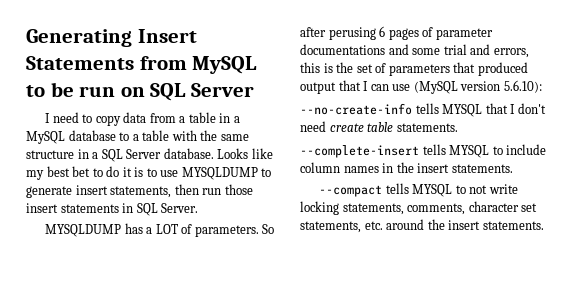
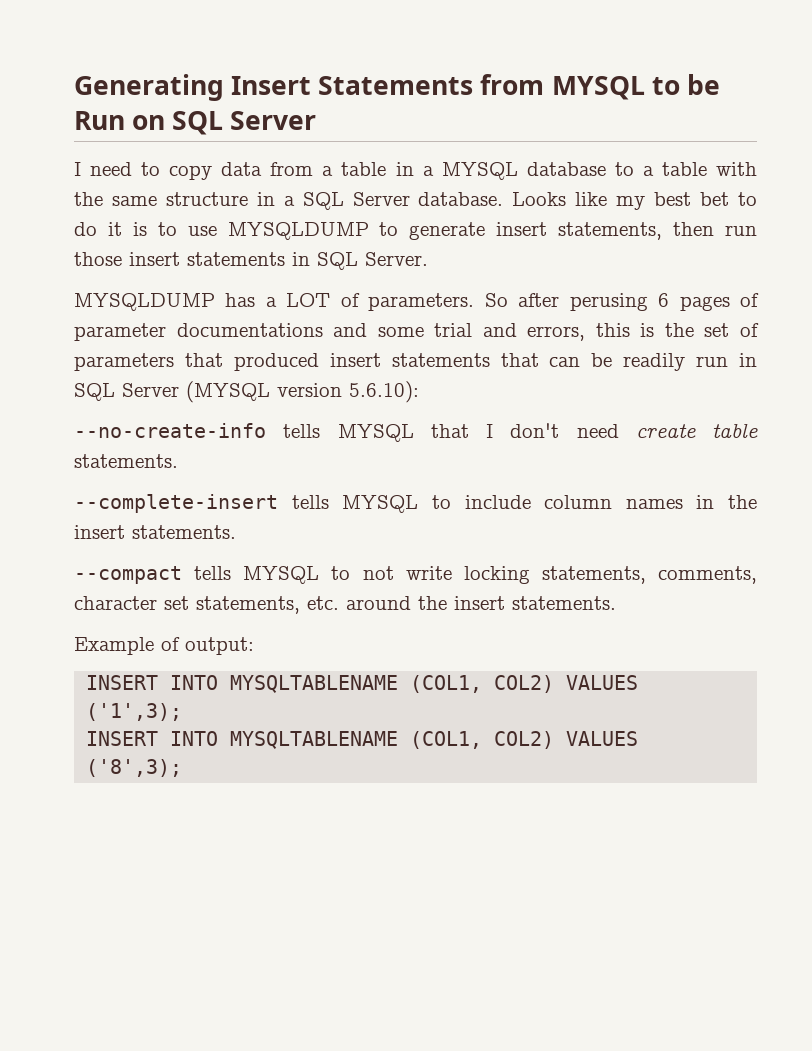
- Generating Insert Statements from MySQL to be run on SQL Server
+ Generating Insert Statements from MYSQL to be Run on SQL Server
- I need to copy data from a table in a MySQL database to a table with the same structure in a SQL Server database.
+ I need to copy data from a table in a MYSQL database to a table with the same structure in a SQL Server database.
- So after perusing 6 pages of parameter documentations and some trial and errors, this is the set of parameters that produced output that I can use (MySQL version 5.6.10):
+ So after perusing 6 pages of parameter documentations and some trial and errors, this is the set of parameters that produced insert statements that can be readily run in SQL Server (MYSQL version 5.6.10):
+ Example of output:
+ INSERT INTO MYSQLTABLENAME (COL1, COL2) VALUES ('1',3);
+ INSERT INTO MYSQLTABLENAME (COL1, COL2) VALUES ('8',3);

